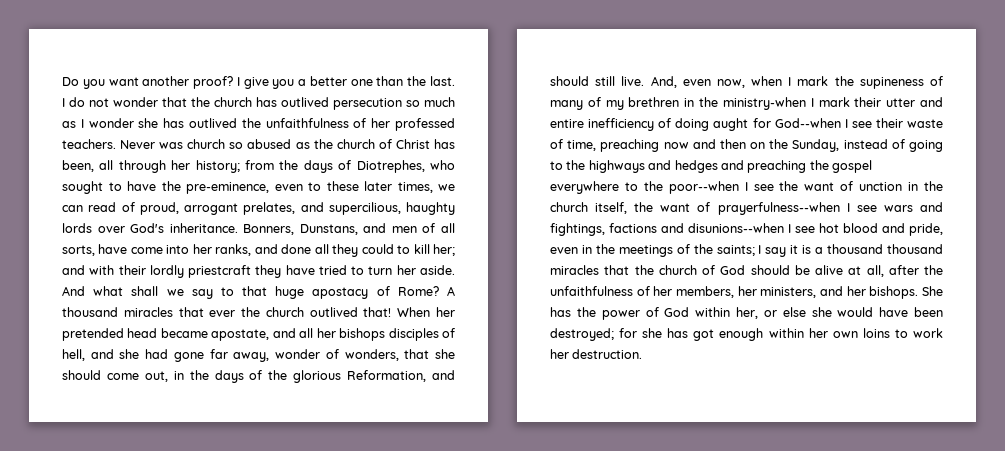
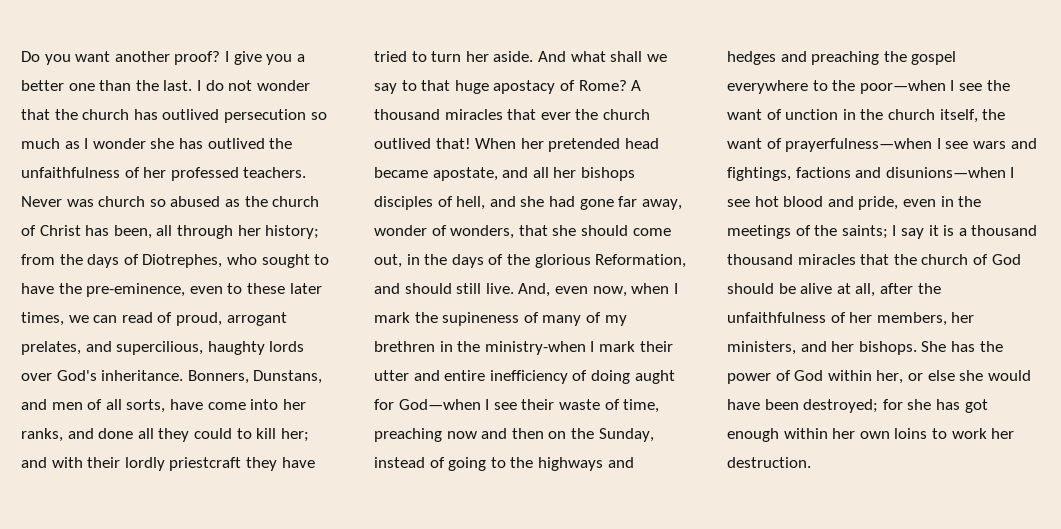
- And, even now, when I mark the supineness of many of my brethren in the ministry-when I mark their utter and entire inefficiency of doing aught for God--when I see their waste of time, preaching now and then on the Sunday, instead of going to the highways and hedges and preaching the gospel everywhere to the poor--when I see the want of unction in the church itself, the want of prayerfulness--when I see wars and fightings, factions and disunions--when I see hot blood and pride, even in the meetings of the saints;
+ And, even now, when I mark the supineness of many of my brethren in the ministry-when I mark their utter and entire inefficiency of doing aught for God—when I see their waste of time, preaching now and then on the Sunday, instead of going to the highways and hedges and preaching the gospel everywhere to the poor—when I see the want of unction in the church itself, the want of prayerfulness—when I see wars and fightings, factions and disunions—when I see hot blood and pride, even in the meetings of the saints;

